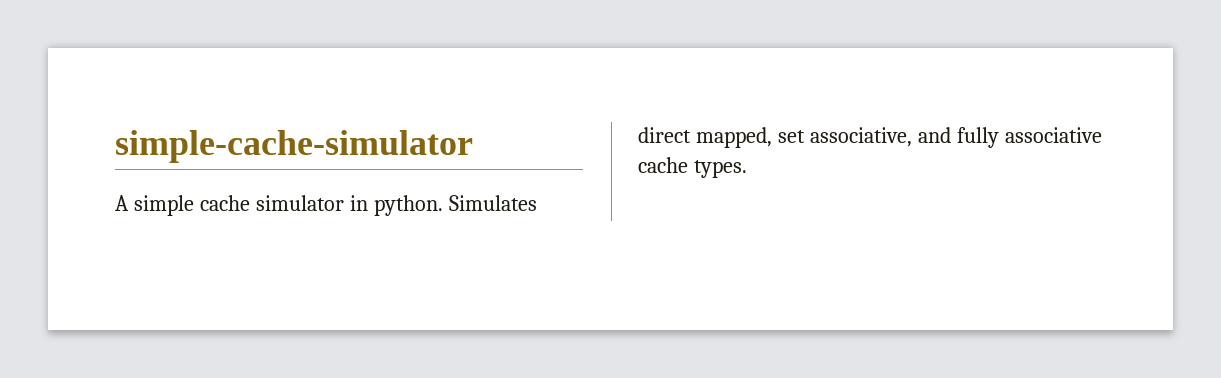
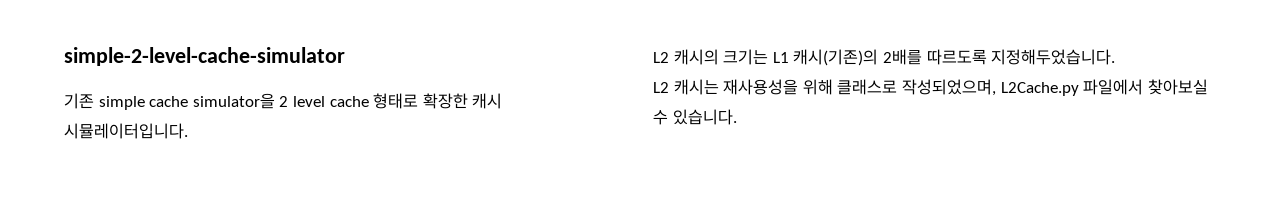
- simple-cache-simulator
- A simple cache simulator in python. Simulates direct mapped, set associative, and fully associative cache types.
+ simple-2-level-cache-simulator
+ 기존 simple cache simulator을 2 level cache 형태로 확장한 캐시 시뮬레이터입니다.
+ L2 캐시의 크기는 L1 캐시(기존)의 2배를 따르도록 지정해두었습니다.
+ L2 캐시는 재사용성을 위해 클래스로 작성되었으며, L2Cache.py 파일에서 찾아보실 수 있습니다.

